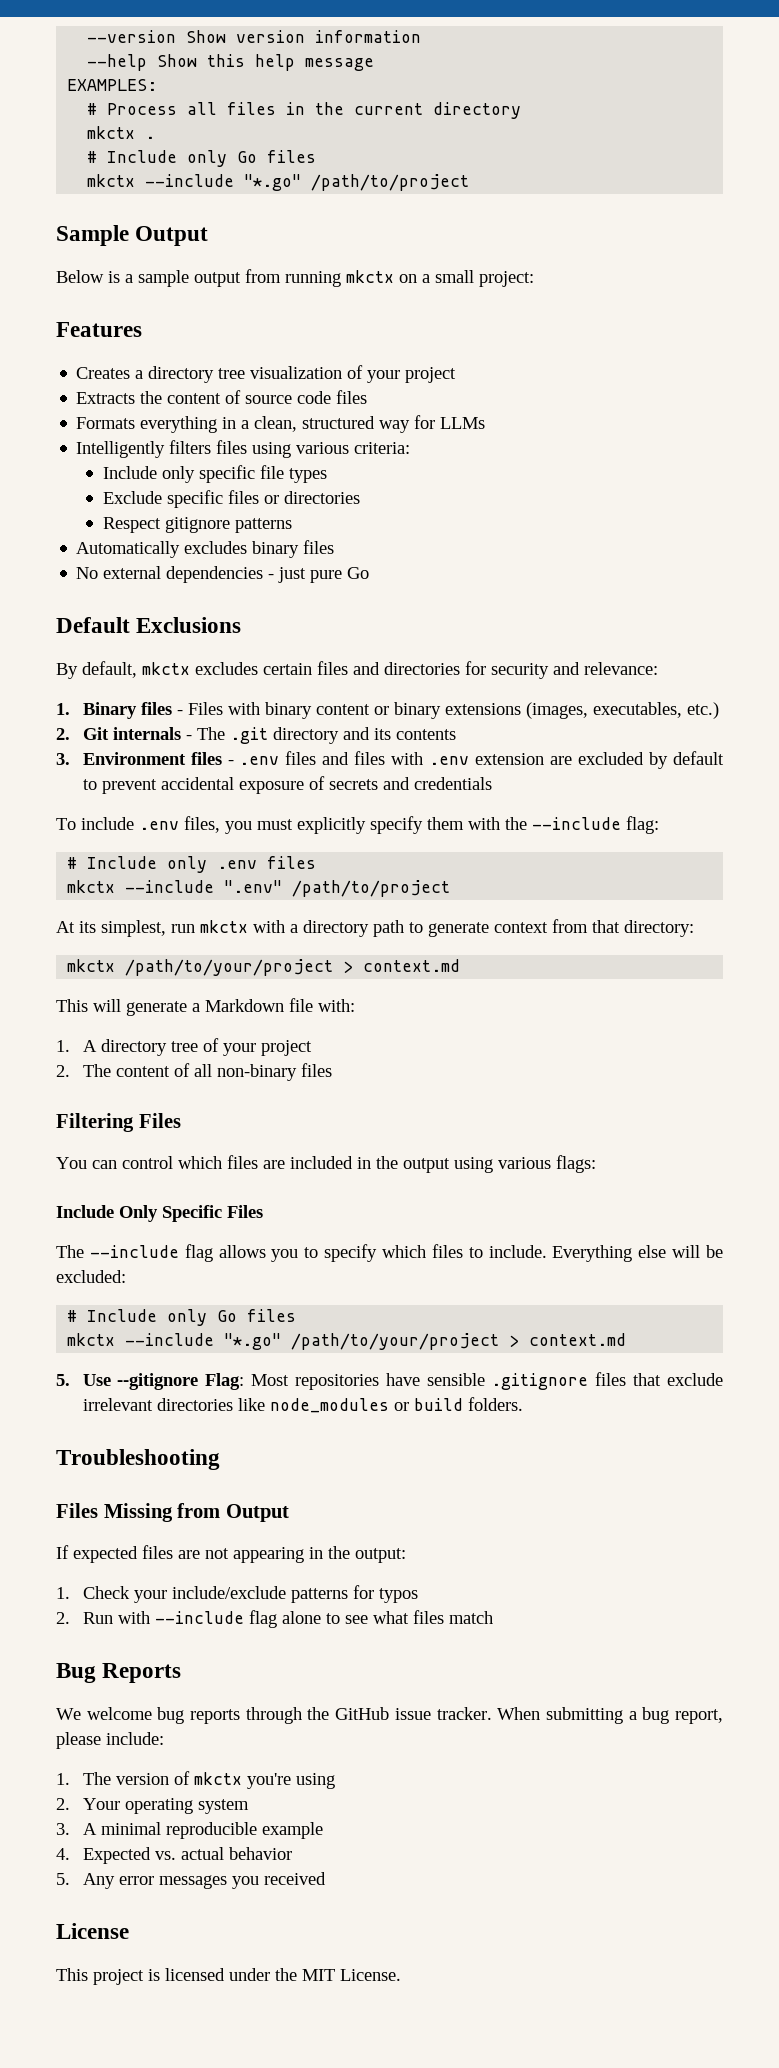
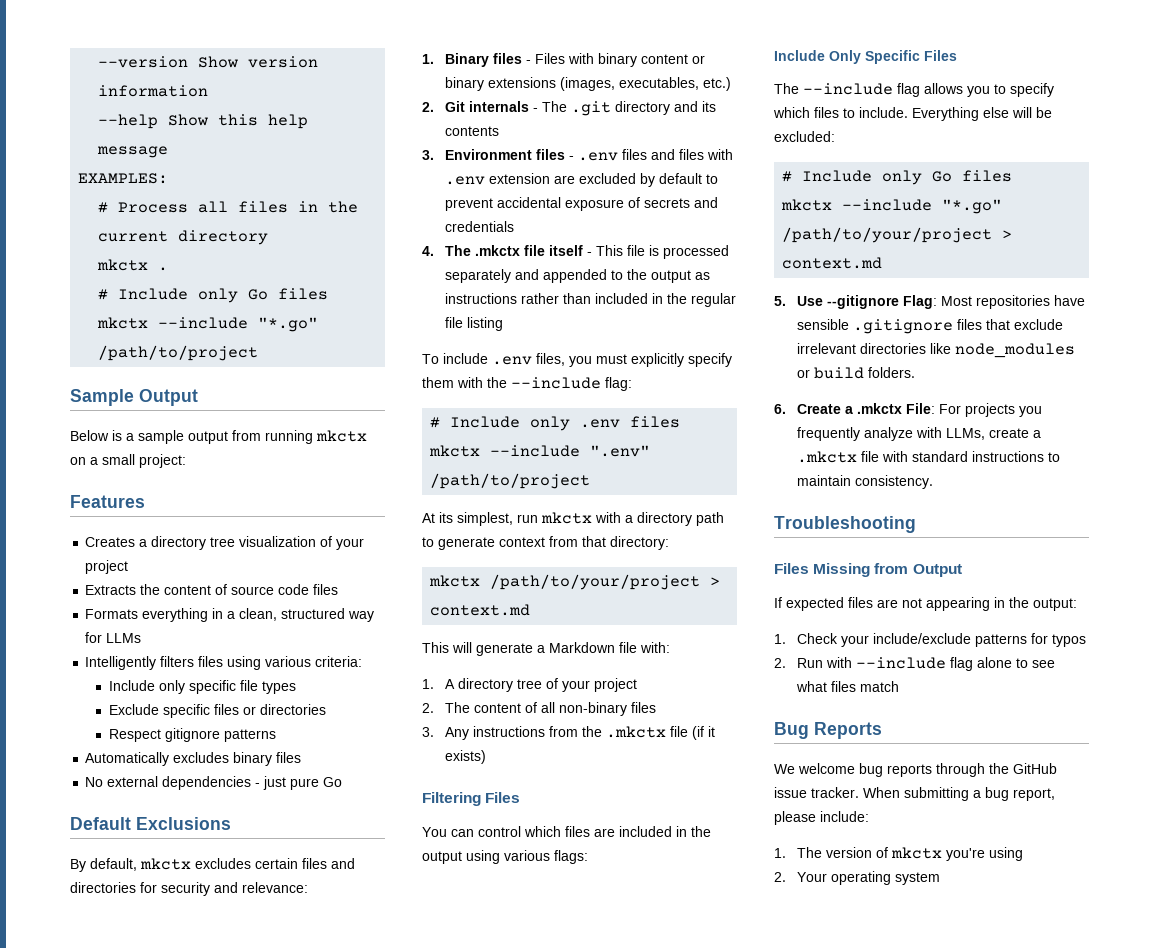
+ 4. The .mkctx file itself - This file is processed separately and appended to the output as instructions rather than included in the regular file listing
+ 3. Any instructions from the .mkctx file (if it exists)
+ 6. Create a .mkctx File: For projects you frequently analyze with LLMs, create a .mkctx file with standard instructions to maintain consistency.
- 3. A minimal reproducible example
- 4. Expected vs. actual behavior
- 5. Any error messages you received
- License
- This project is licensed under the MIT License.

